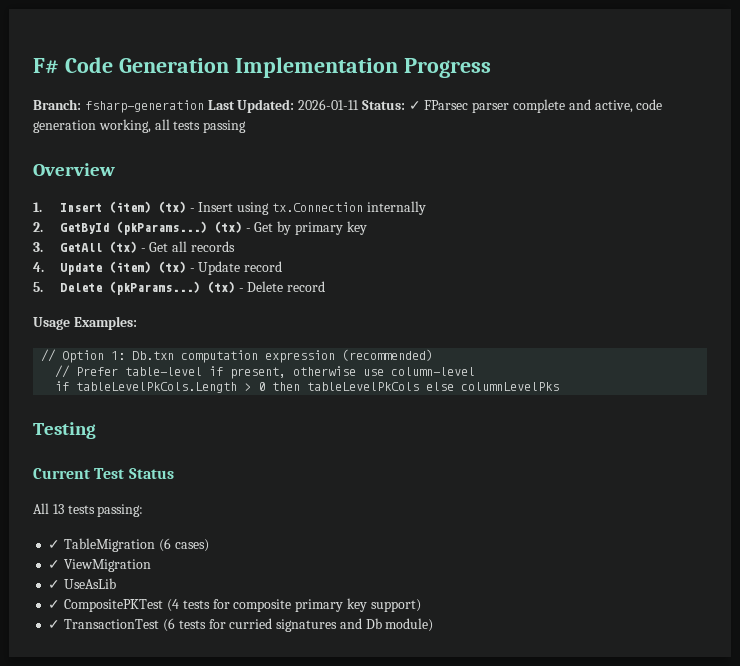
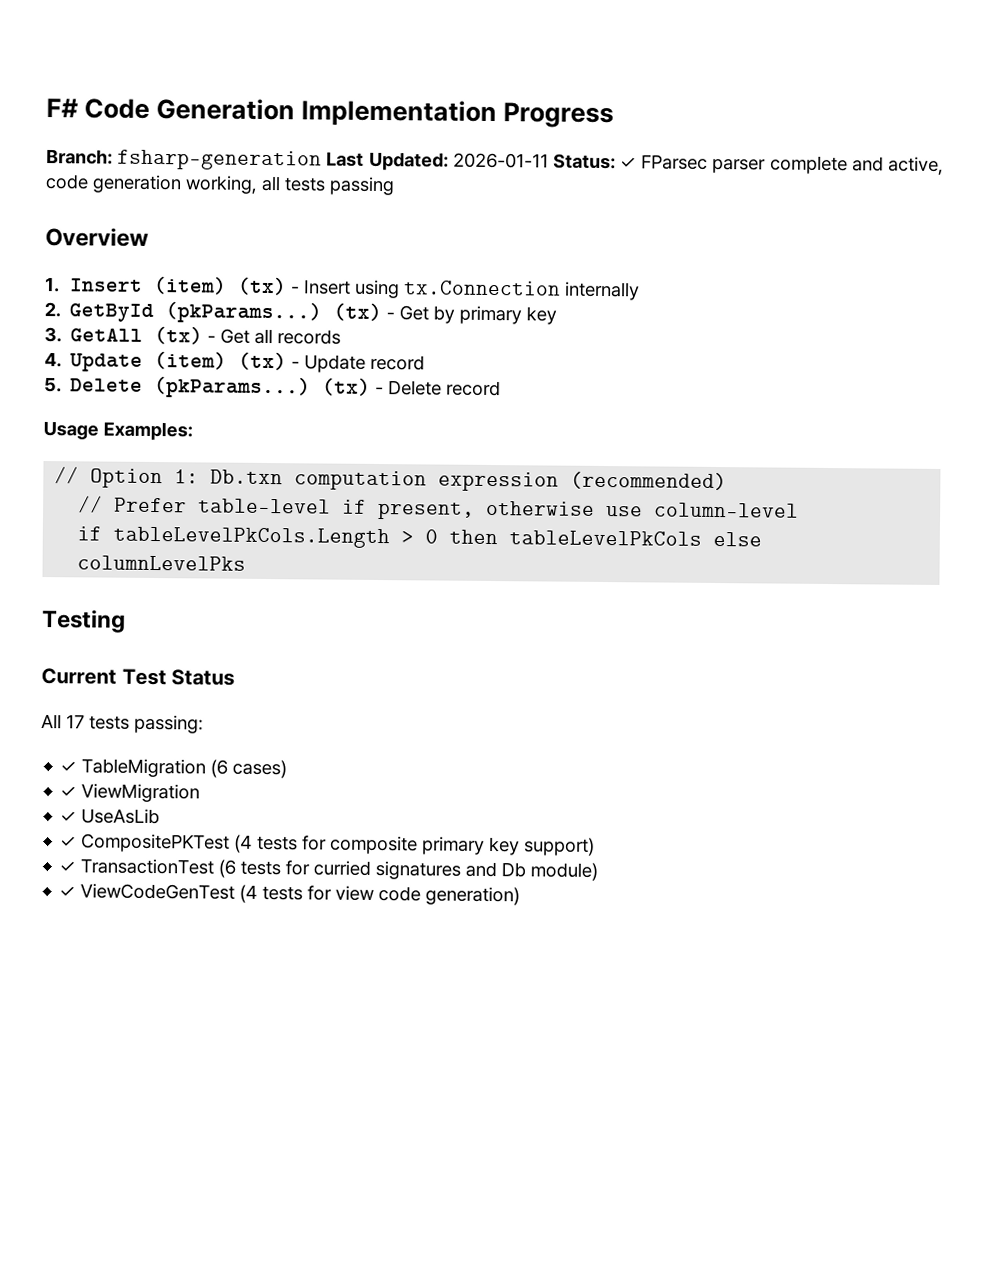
- All 13 tests passing:
+ All 17 tests passing:
+ ✓ ViewCodeGenTest (4 tests for view code generation)

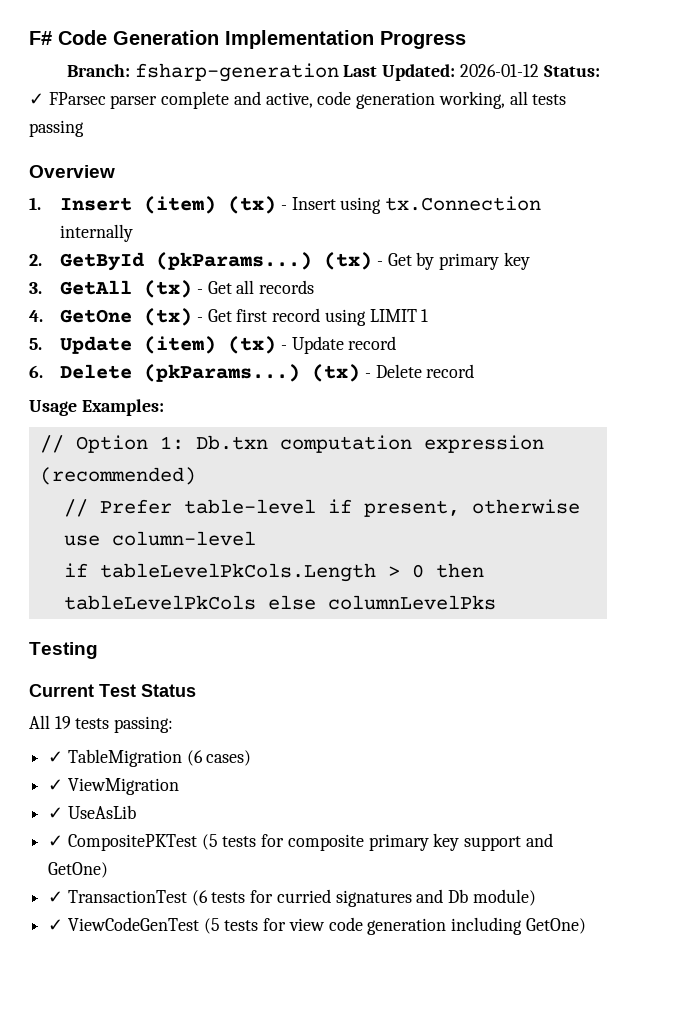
- Branch: fsharp-generation Last Updated: 2026-01-11 Status: ✓ FParsec parser complete and active, code generation working, all tests passing
+ Branch: fsharp-generation Last Updated: 2026-01-12 Status: ✓ FParsec parser complete and active, code generation working, all tests passing
- 4. Update (item) (tx) - Update record
+ 4. GetOne (tx) - Get first record using LIMIT 1
+ 5. Update (item) (tx) - Update record
- 5. Delete (pkParams...)
+ 6. Delete (pkParams...)
- All 17 tests passing:
+ All 19 tests passing:
- ✓ CompositePKTest (4 tests for composite primary key support)
+ ✓ CompositePKTest (5 tests for composite primary key support and GetOne)
- ✓ ViewCodeGenTest (4 tests for view code generation)
+ ✓ ViewCodeGenTest (5 tests for view code generation including GetOne)

